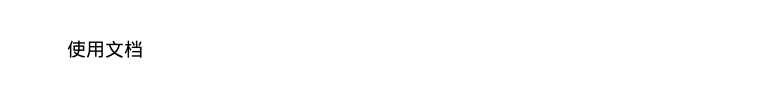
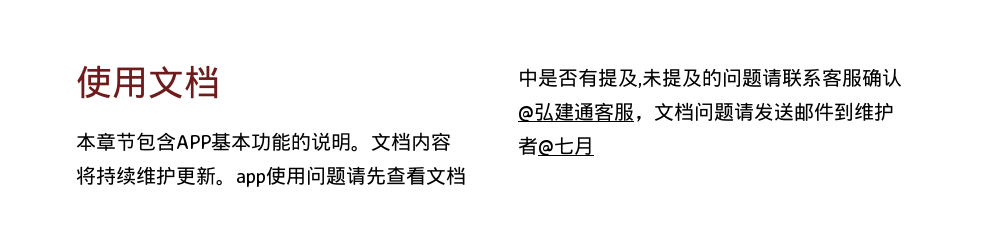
+ 本章节包含APP基本功能的说明。文档内容将持续维护更新。app使用问题请先查看文档中是否有提及,未提及的问题请联系客服确认@弘建通客服，文档问题请发送邮件到维护者@七月

